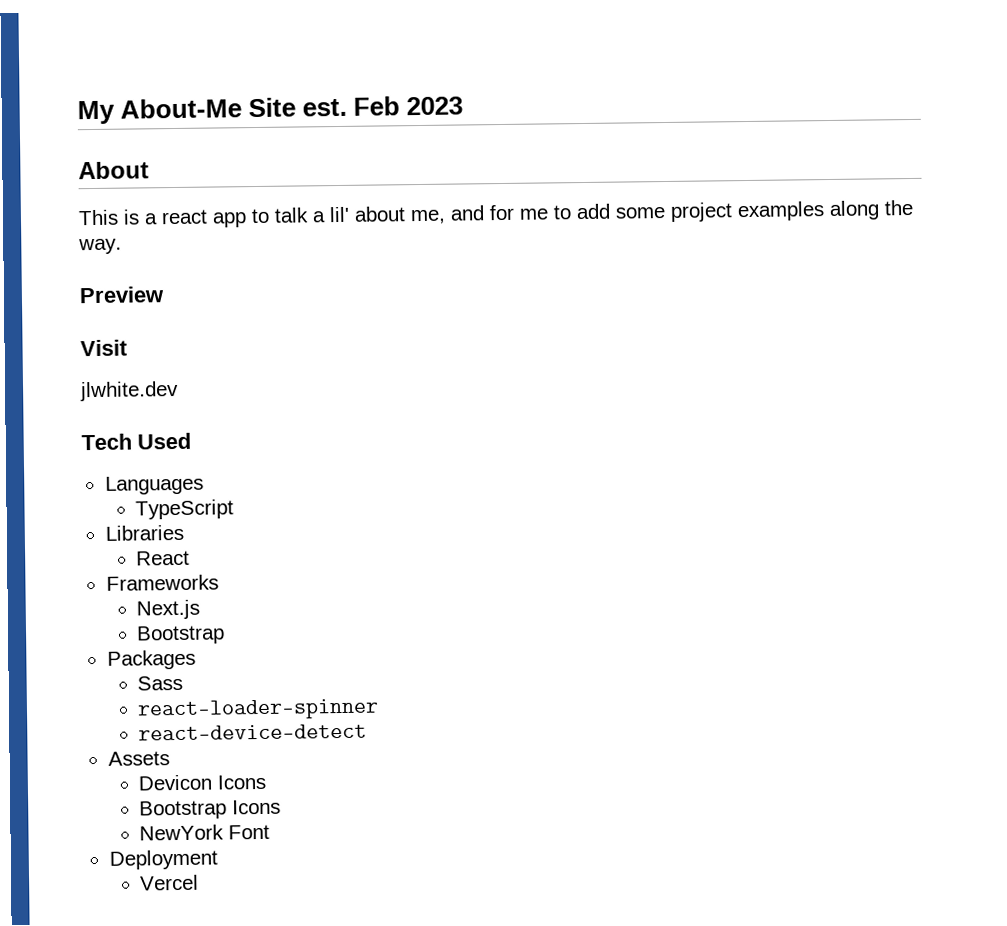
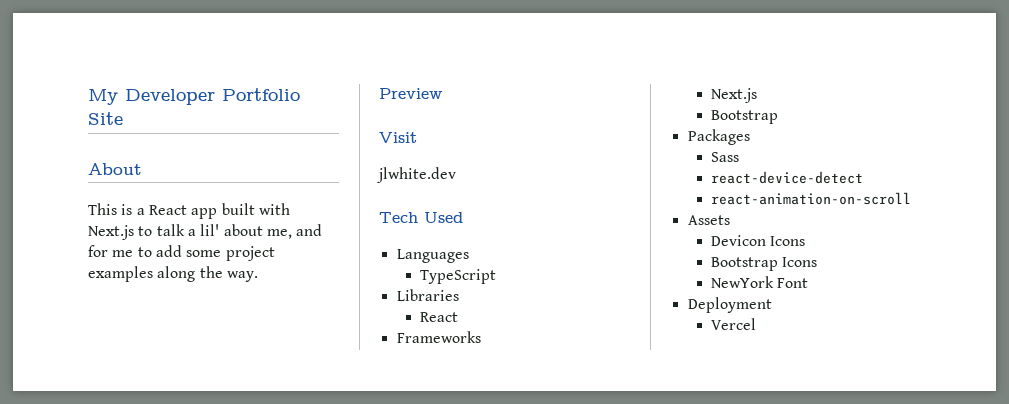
- My About-Me Site est. Feb 2023
+ My Developer Portfolio Site
- This is a react app to talk a lil' about me, and for me to add some project examples along the way.
+ This is a React app built with Next.js to talk a lil' about me, and for me to add some project examples along the way.
- react-loader-spinner
  react-device-detect
+ react-animation-on-scroll

